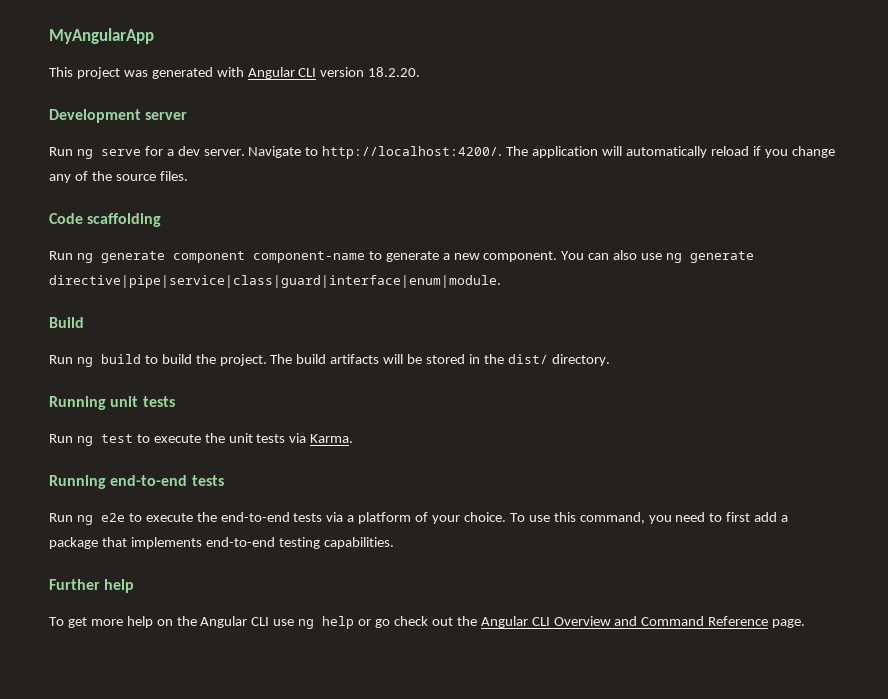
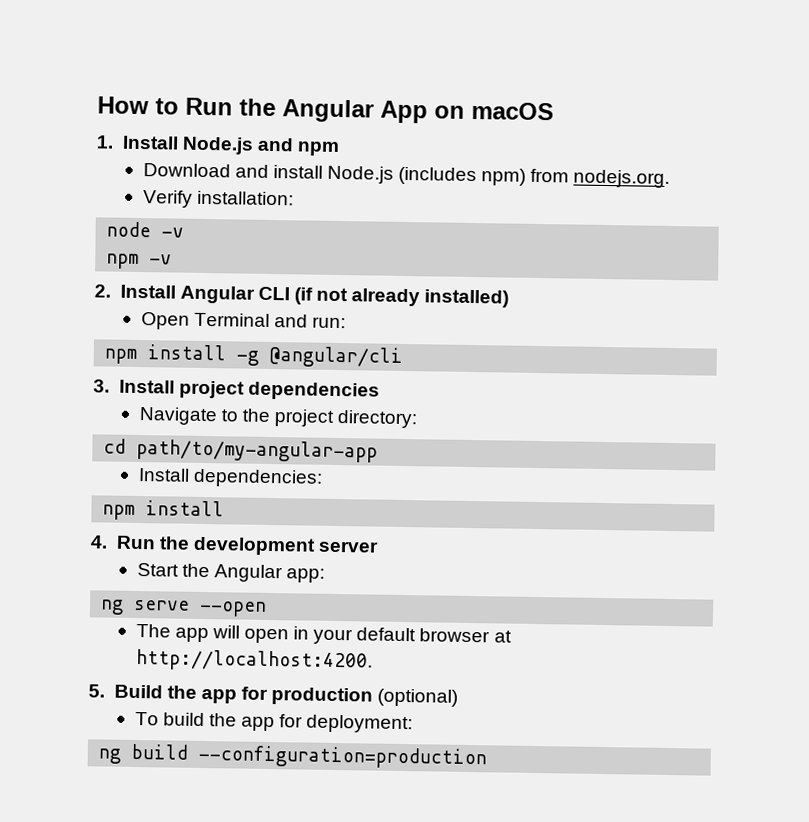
- MyAngularApp
- This project was generated with Angular CLI version 18.2.20.
- Development server
- Run ng serve for a dev server. Navigate to http://localhost:4200/. The application will automatically reload if you change any of the source files.
- Code scaffolding
- Run ng generate component component-name to generate a new component. You can also use ng generate directive|pipe|service|class|guard|interface|enum|module.
- Build
- Run ng build to build the project. The build artifacts will be stored in the dist/ directory.
- Running unit tests
- Run ng test to execute the unit tests via Karma.
- Running end-to-end tests
- Run ng e2e to execute the end-to-end tests via a platform of your choice. To use this command, you need to first add a package that implements end-to-end testing capabilities.
- Further help
- To get more help on the Angular CLI use ng help or go check out the Angular CLI Overview and Command Reference page.
+ How to Run the Angular App on macOS
+ 1. Install Node.js and npm
+ Download and install Node.js (includes npm) from nodejs.org.
+ Verify installation:
+ node -v
+ npm -v
+ 2. Install Angular CLI (if not already installed)
+ Open Terminal and run:
+ npm install -g @angular/cli
+ 3. Install project dependencies
+ Navigate to the project directory:
+ cd path/to/my-angular-app
+ Install dependencies:
+ npm install
+ 4. Run the development server
+ Start the Angular app:
+ ng serve --open
+ The app will open in your default browser at http://localhost:4200.
+ 5. Build the app for production (optional)
+ To build the app for deployment:
+ ng build --configuration=production

